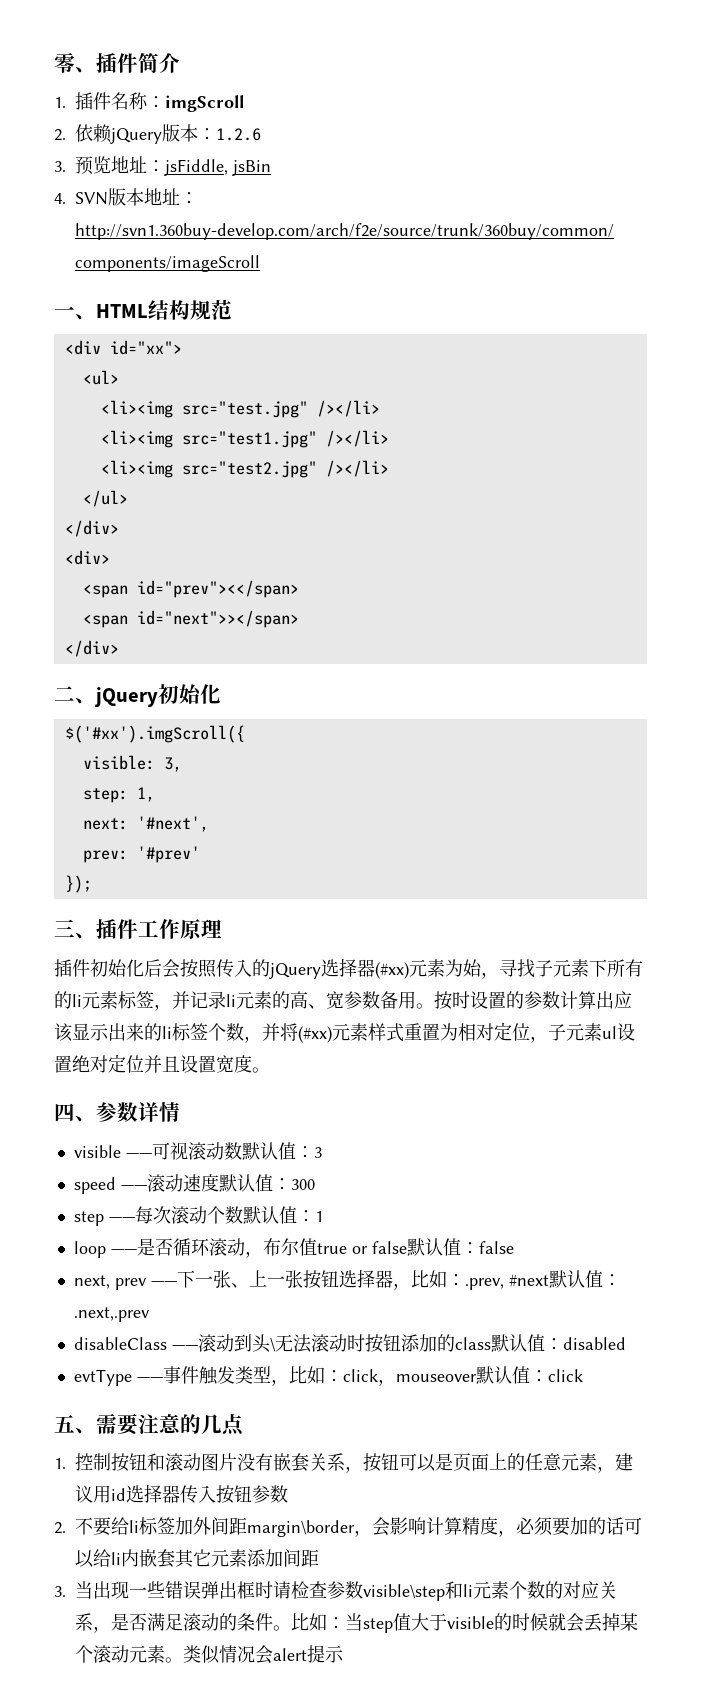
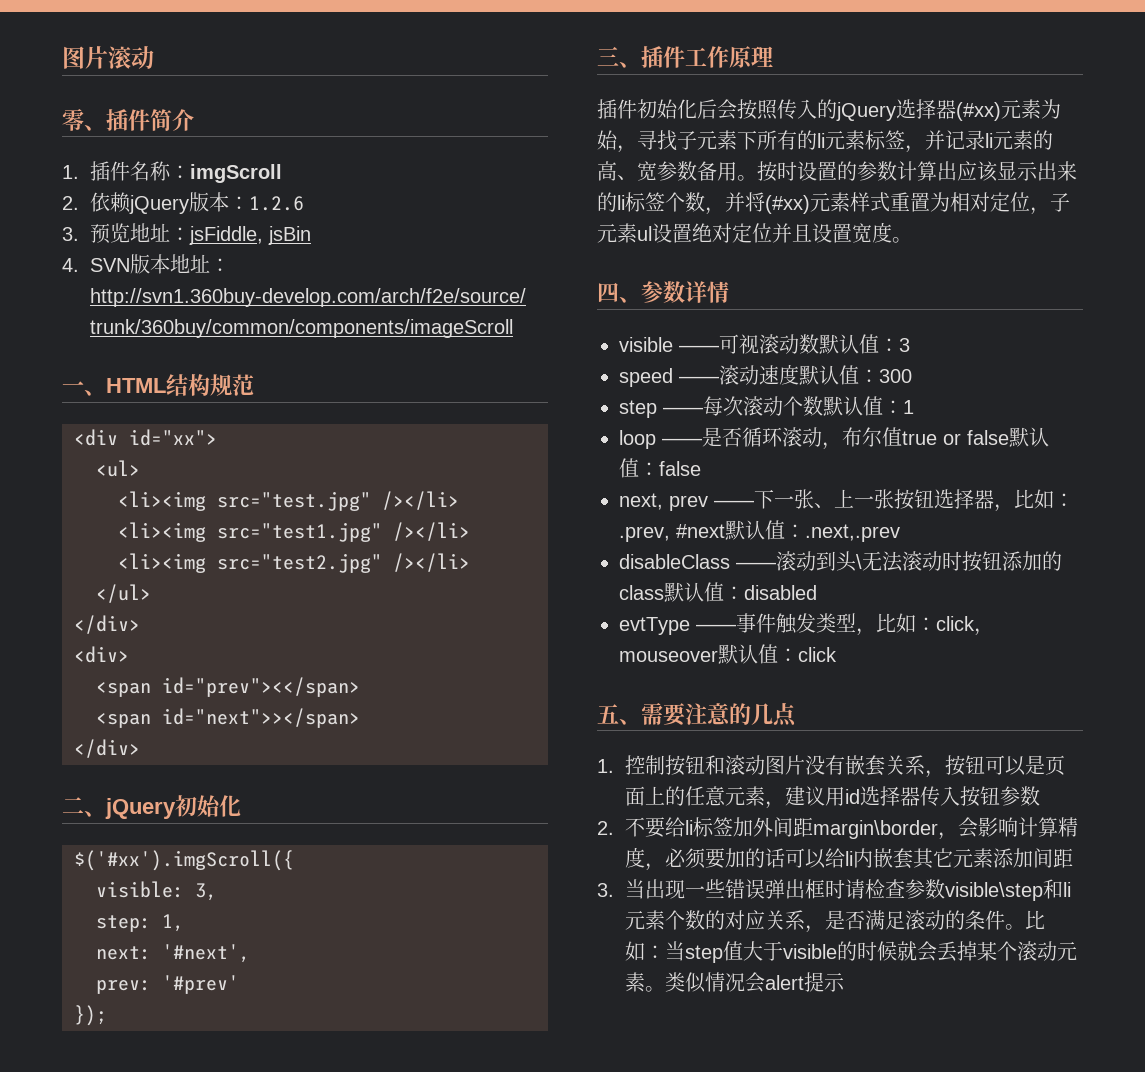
+ 图片滚动

